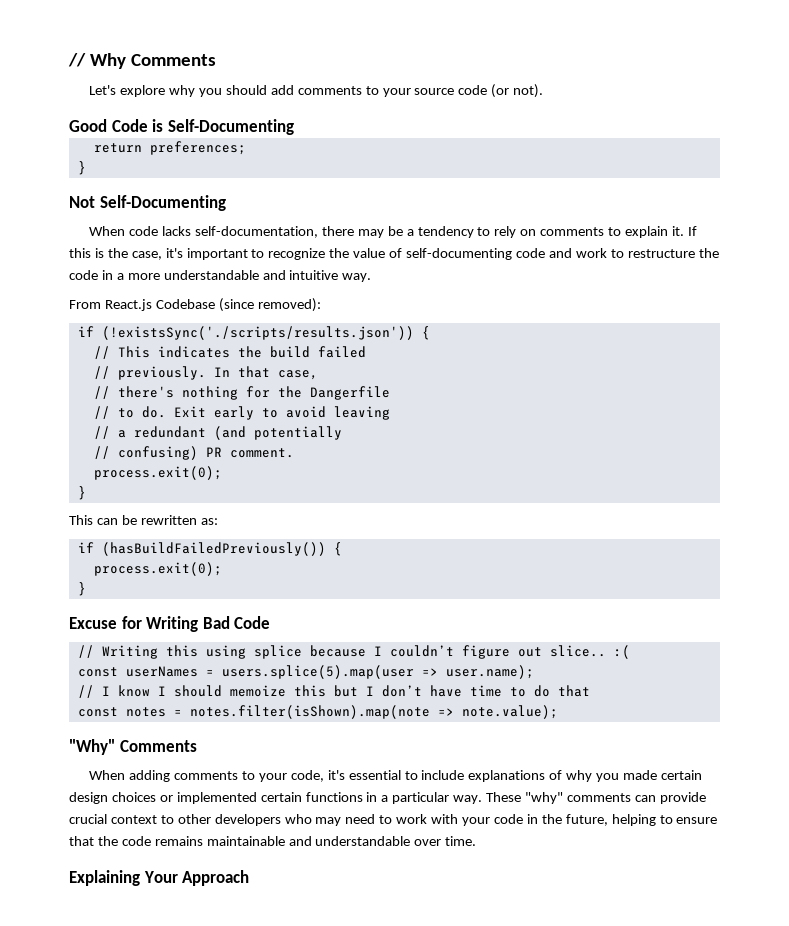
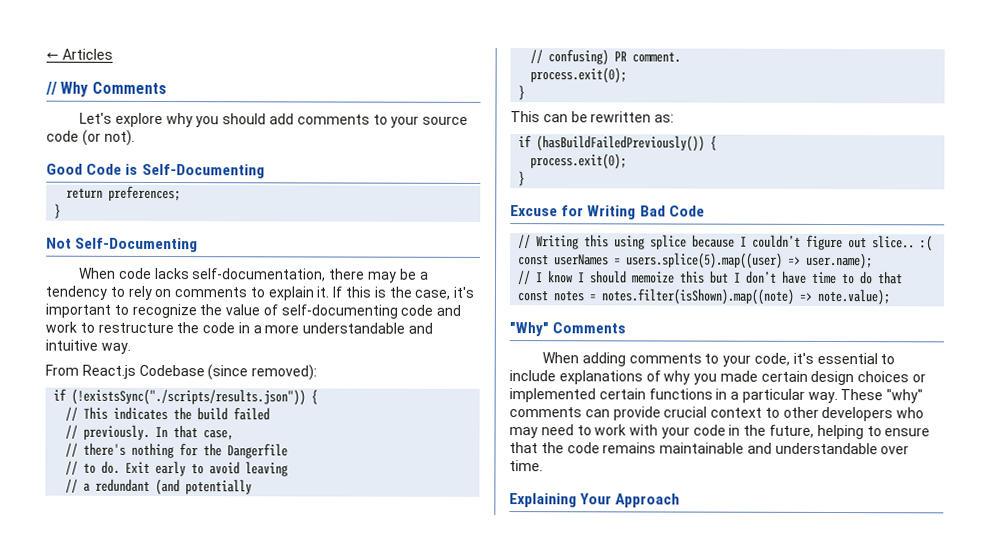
+ ← Articles
- if (!existsSync('./scripts/results.json')) {
+ if (!existsSync("./scripts/results.json")) {
- const userNames = users.splice(5).map(user => user.name);
+ const userNames = users.splice(5).map((user) => user.name);
- const notes = notes.filter(isShown).map(note => note.value);
+ const notes = notes.filter(isShown).map((note) => note.value);

